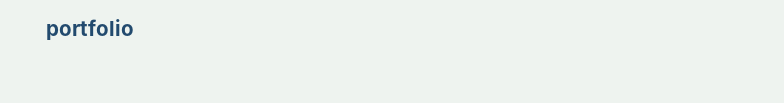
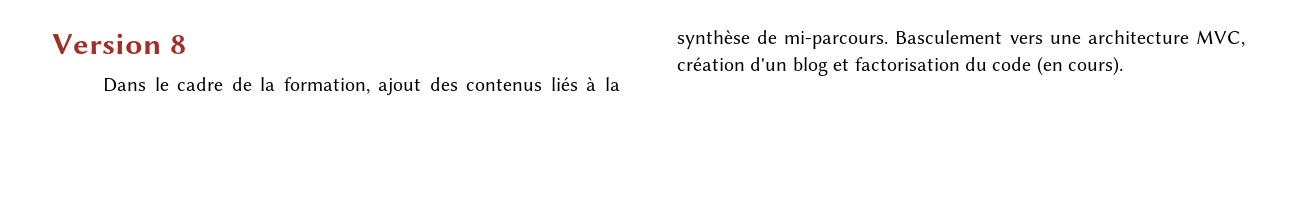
- portfolio
+ Version 8
+ Dans le cadre de la formation, ajout des contenus liés à la synthèse de mi-parcours. Basculement vers une architecture MVC, création d'un blog et factorisation du code (en cours).

